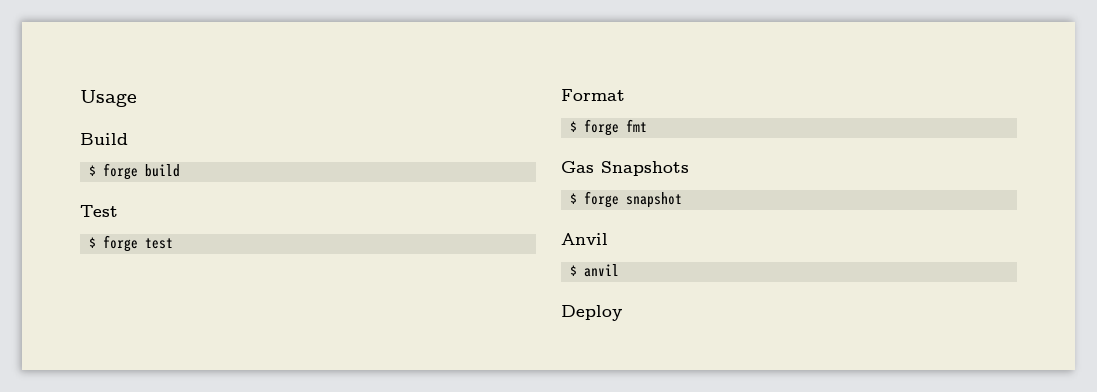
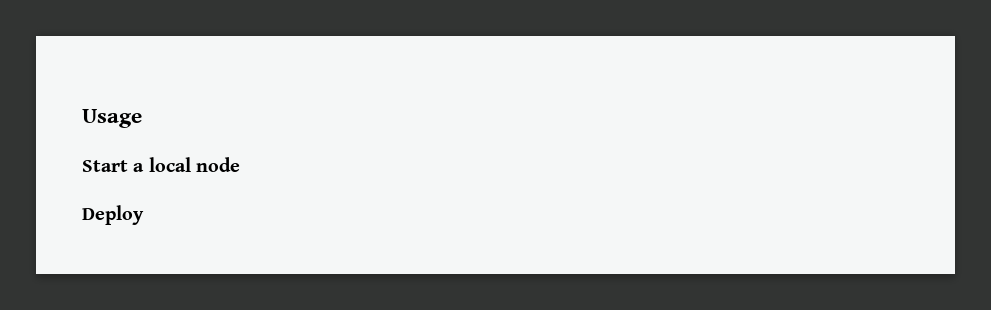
- Build
- $ forge build
- Test
- $ forge test
- Format
- $ forge fmt
- Gas Snapshots
- $ forge snapshot
- Anvil
- $ anvil
+ Start a local node

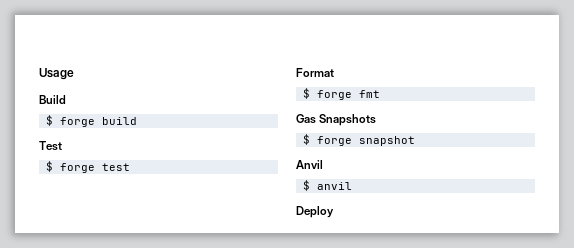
- Start a local node
+ Build
+ $ forge build
+ Test
+ $ forge test
+ Format
+ $ forge fmt
+ Gas Snapshots
+ $ forge snapshot
+ Anvil
+ $ anvil

